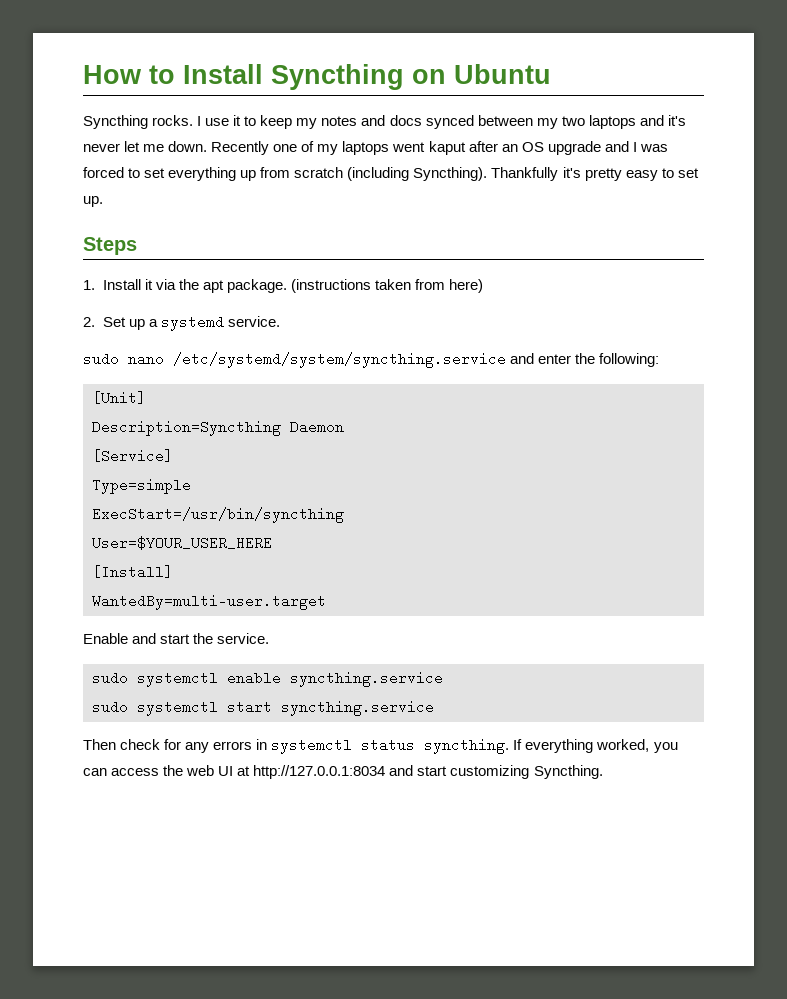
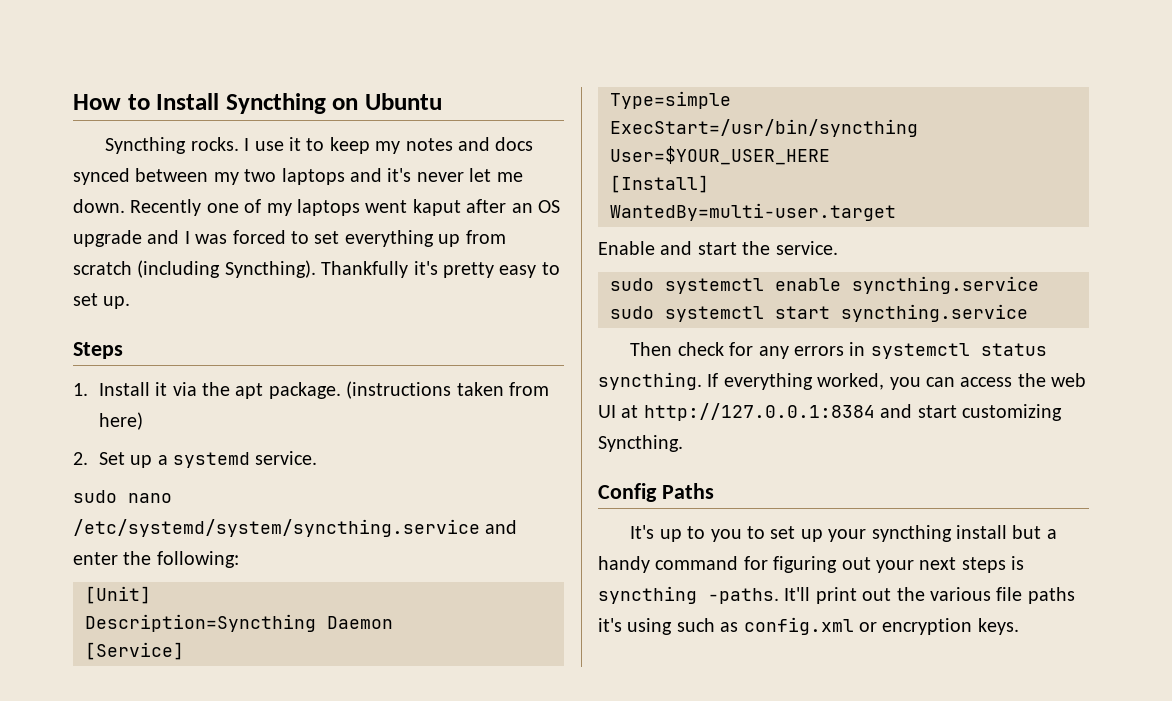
- If everything worked, you can access the web UI at http://127.0.0.1:8034 and start customizing Syncthing.
+ If everything worked, you can access the web UI at http://127.0.0.1:8384 and start customizing Syncthing.
+ Config Paths
+ It's up to you to set up your syncthing install but a handy command for figuring out your next steps is syncthing -paths. It'll print out the various file paths it's using such as config.xml or encryption keys.

